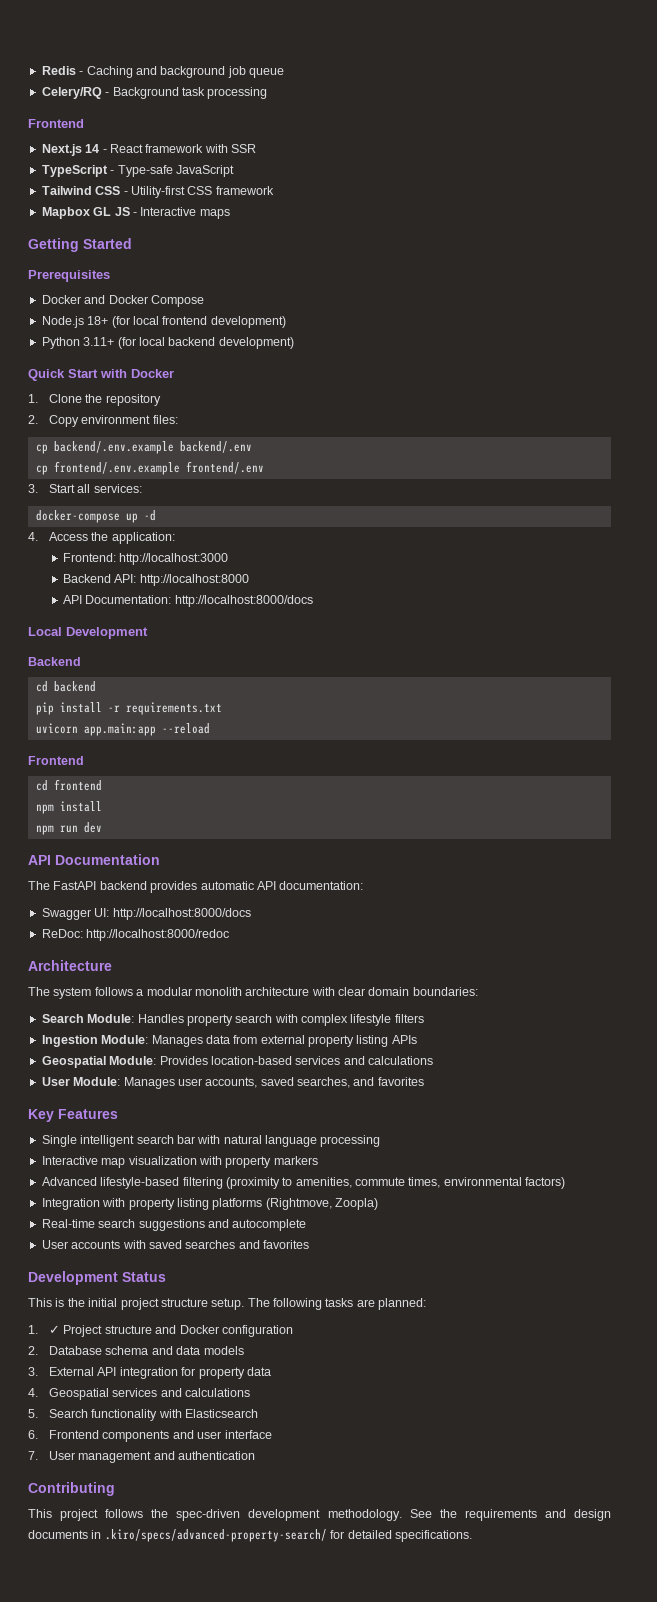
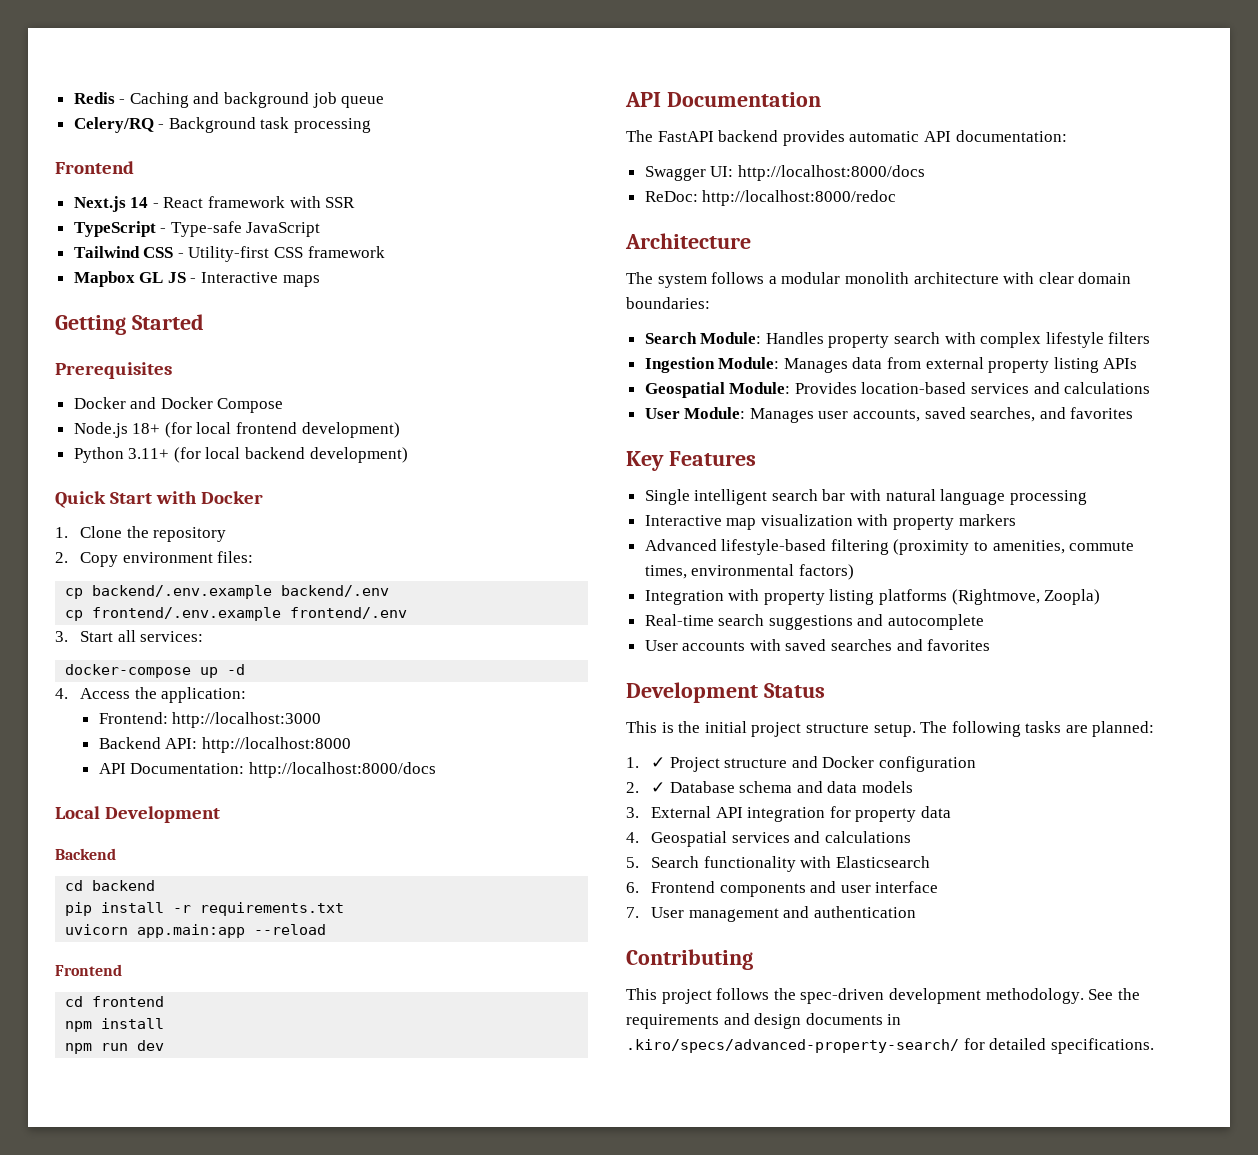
- 2. Database schema and data models
+ 2. ✓ Database schema and data models

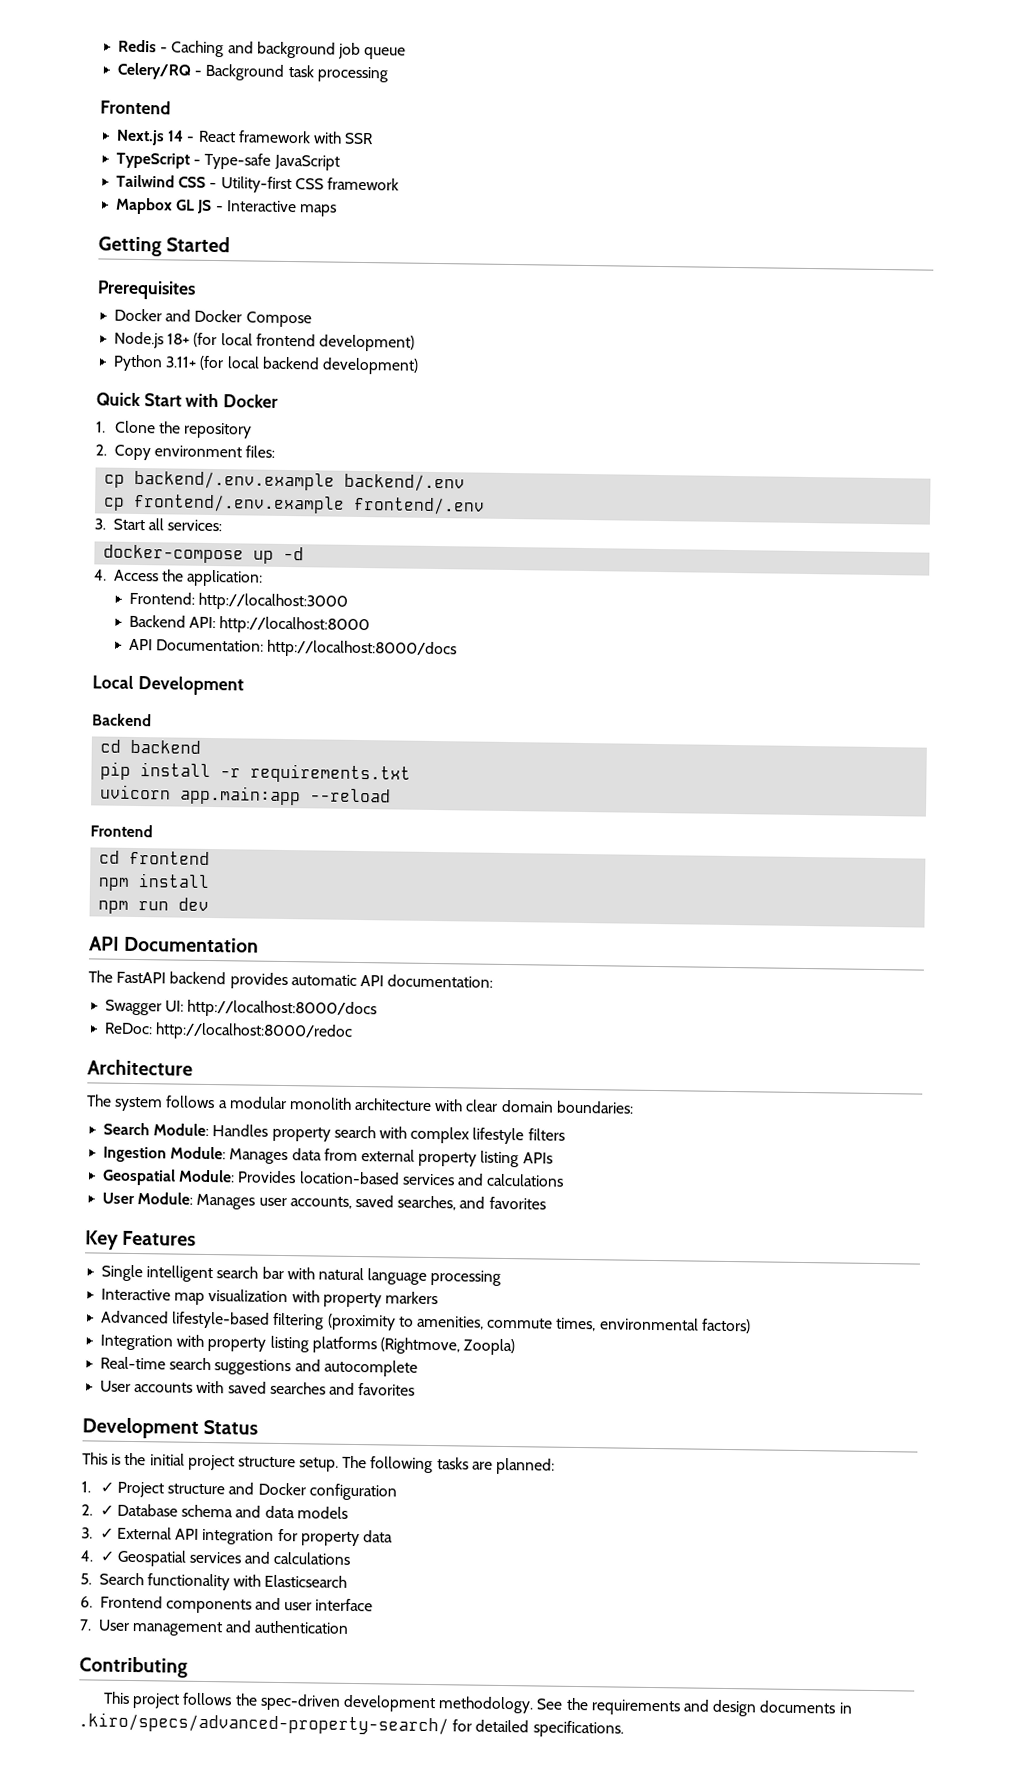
- 3. External API integration for property data
+ 3. ✓ External API integration for property data
- 4. Geospatial services and calculations
+ 4. ✓ Geospatial services and calculations

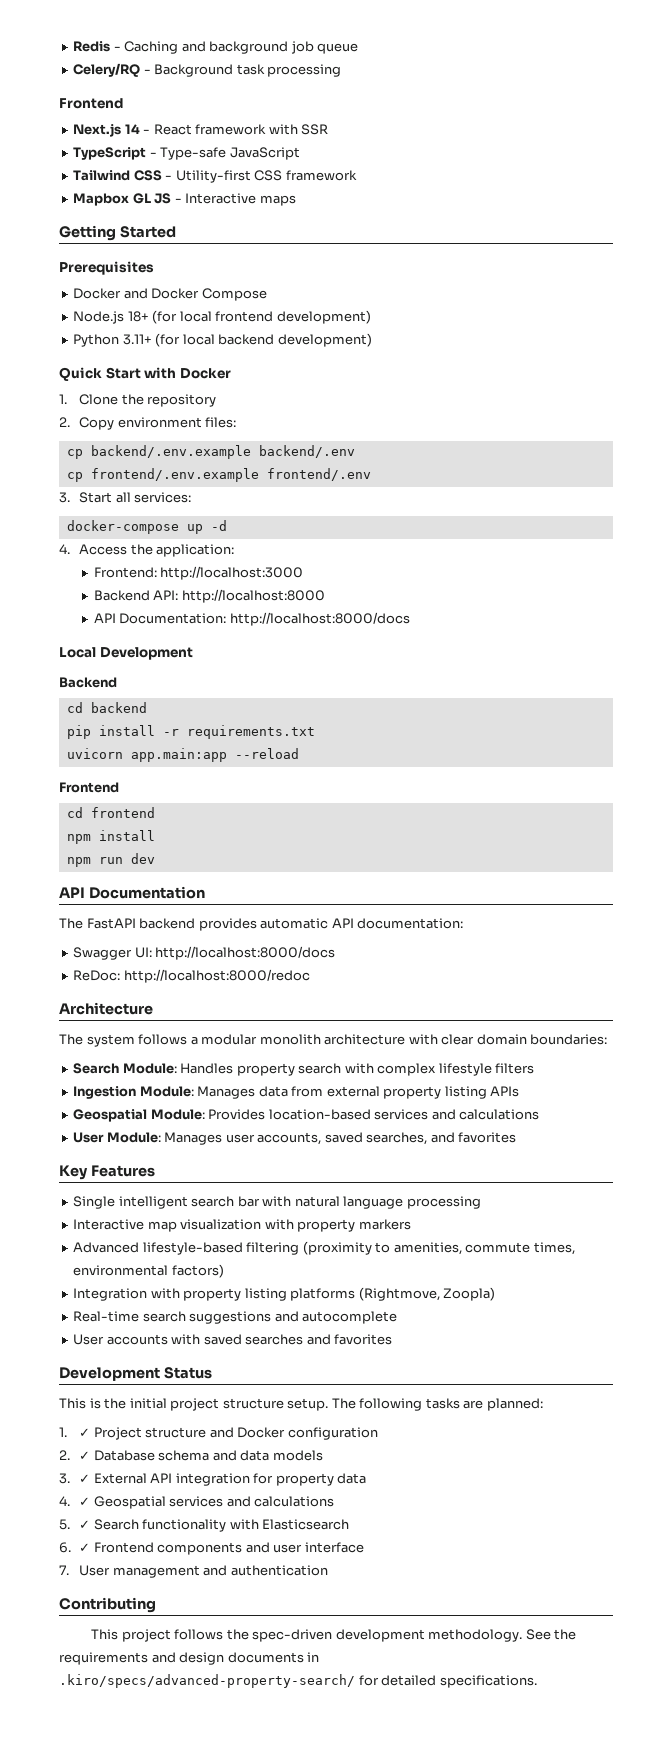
- 5. Search functionality with Elasticsearch
+ 5. ✓ Search functionality with Elasticsearch
- 6. Frontend components and user interface
+ 6. ✓ Frontend components and user interface

